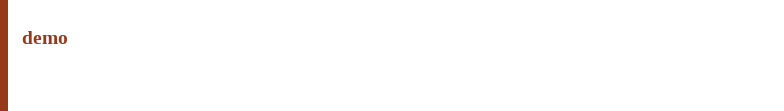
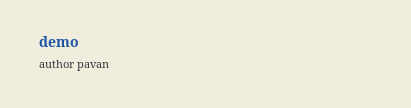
+ author pavan

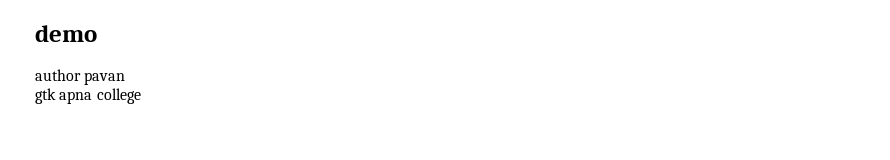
+ gtk apna college

